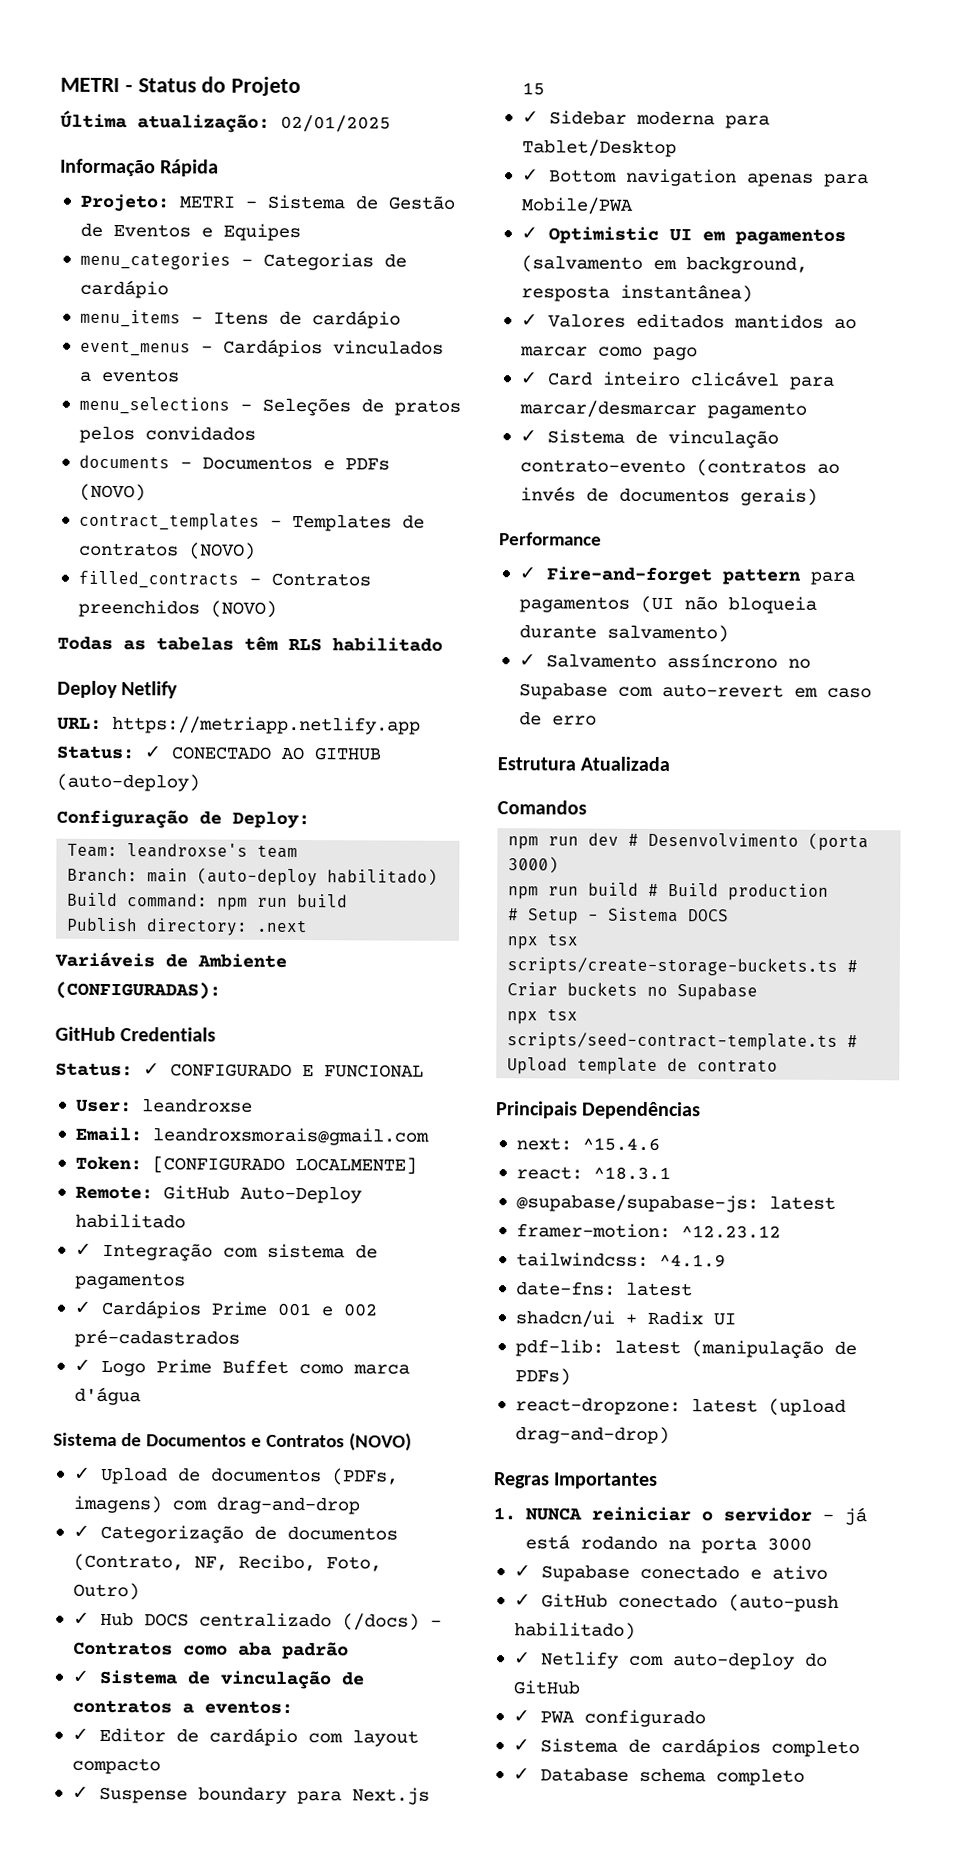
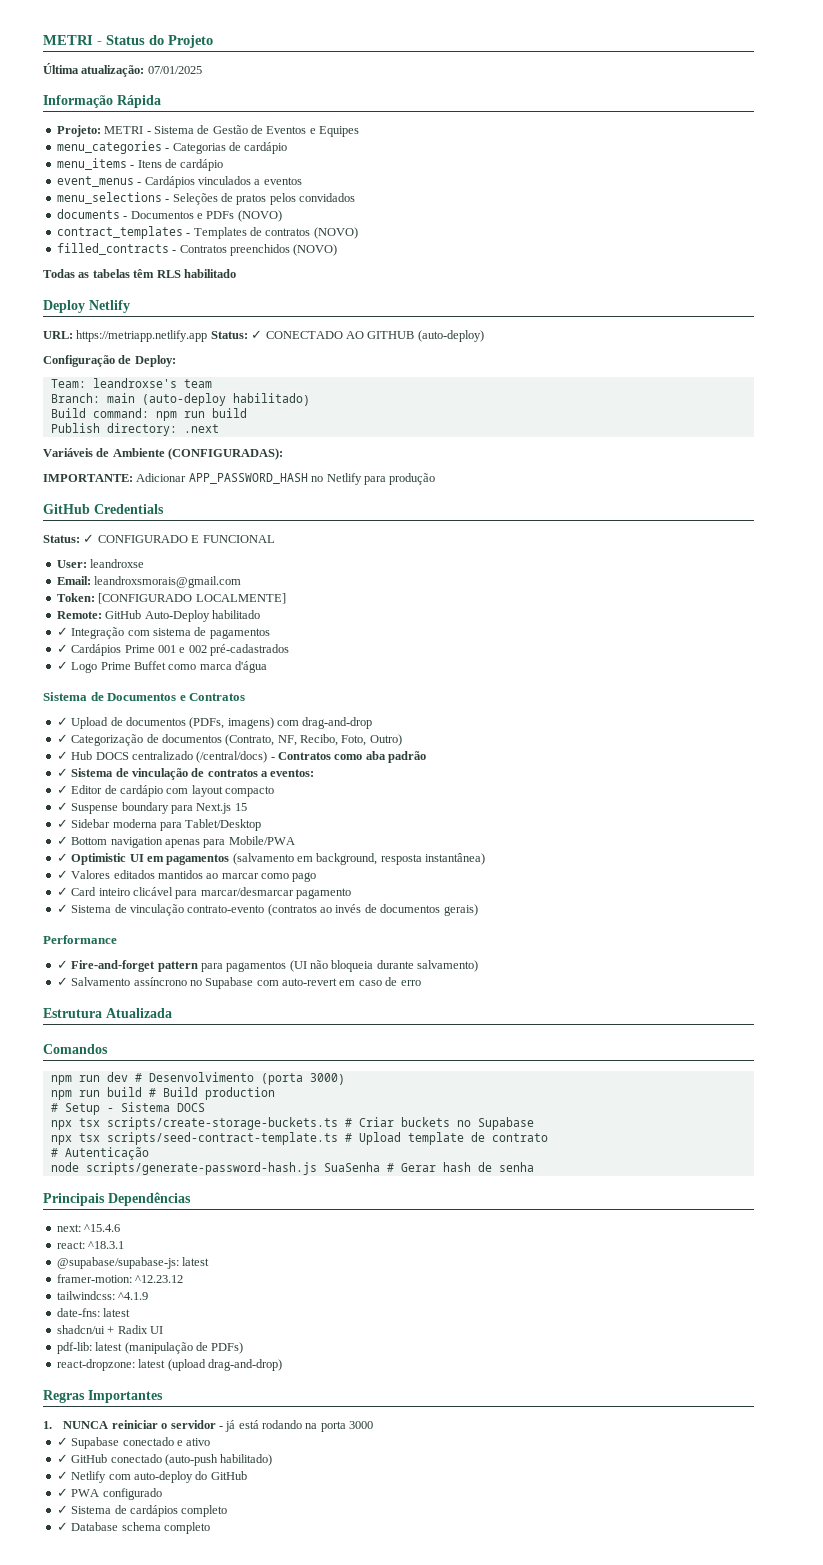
- Última atualização: 02/01/2025
+ Última atualização: 07/01/2025
+ IMPORTANTE: Adicionar APP_PASSWORD_HASH no Netlify para produção
- Sistema de Documentos e Contratos (NOVO)
+ Sistema de Documentos e Contratos
- ✓ Hub DOCS centralizado (/docs) - Contratos como aba padrão
+ ✓ Hub DOCS centralizado (/central/docs) - Contratos como aba padrão
+ # Autenticação
+ node scripts/generate-password-hash.js SuaSenha # Gerar hash de senha

